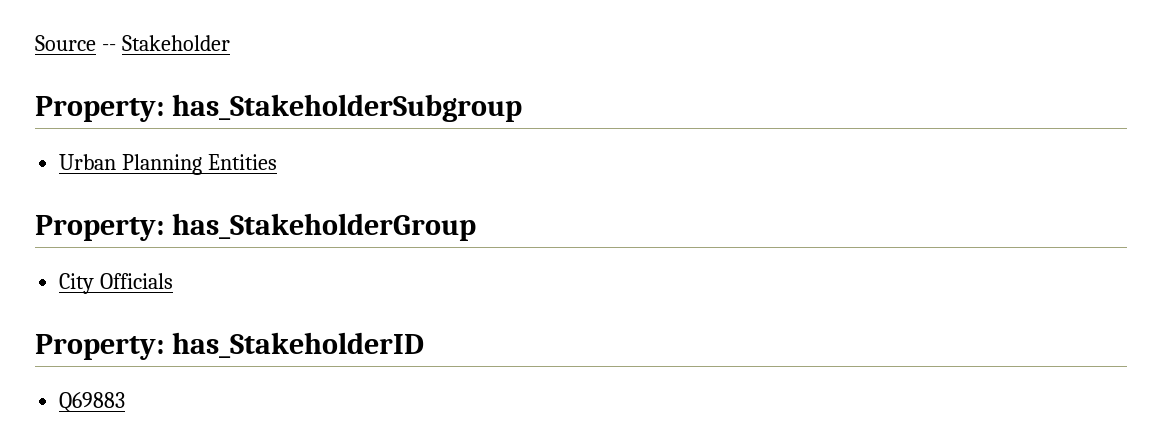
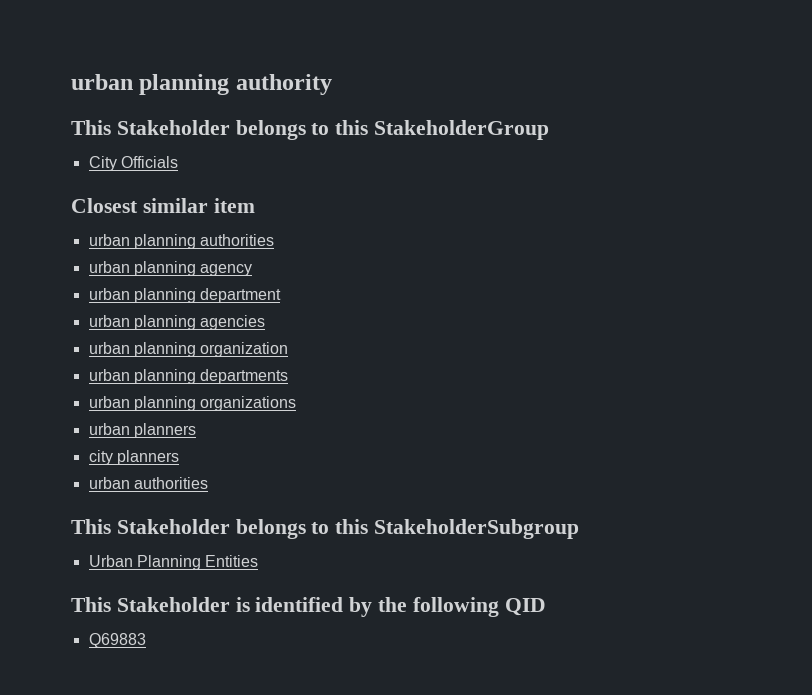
- Source -- Stakeholder
- Property: has_StakeholderSubgroup
+ urban planning authority
+ This Stakeholder belongs to this StakeholderGroup
+ City Officials
+ Closest similar item
+ urban planning authorities
+ urban planning agency
+ urban planning department
+ urban planning agencies
+ urban planning organization
+ urban planning departments
+ urban planning organizations
+ urban planners
+ city planners
+ urban authorities
+ This Stakeholder belongs to this StakeholderSubgroup
  Urban Planning Entities
- Property: has_StakeholderGroup
- City Officials
- Property: has_StakeholderID
+ This Stakeholder is identified by the following QID

